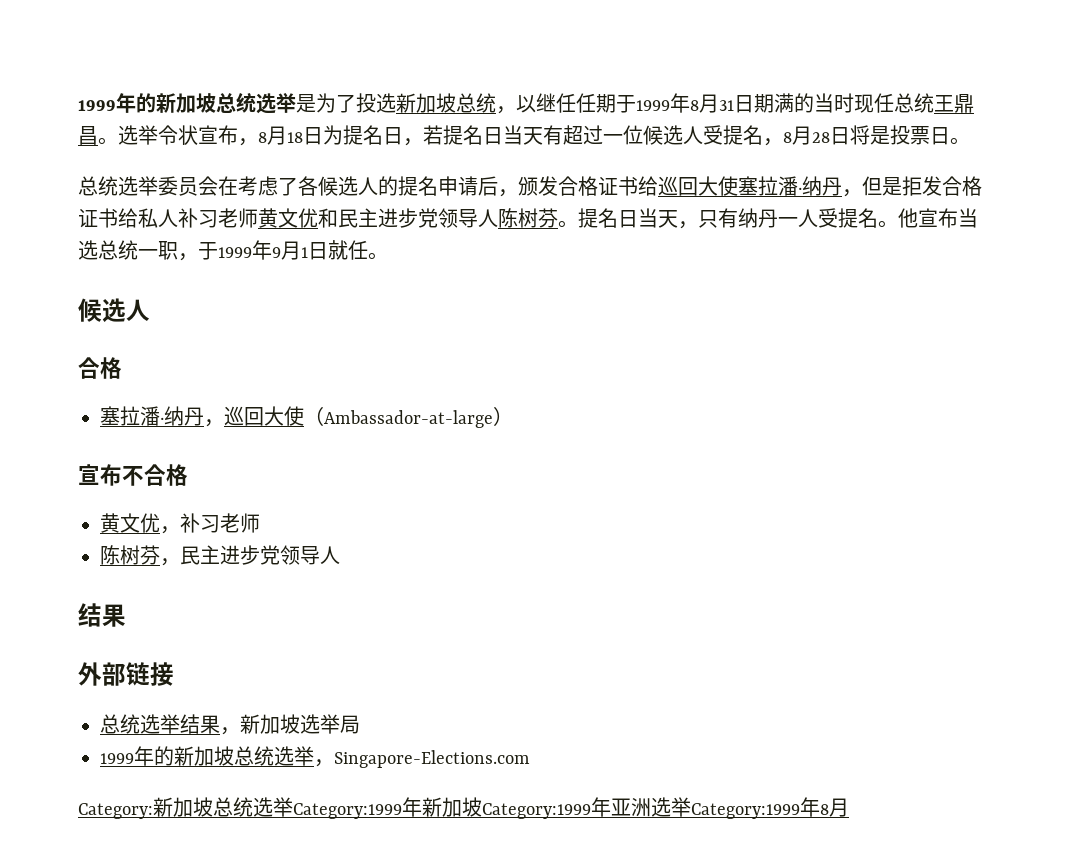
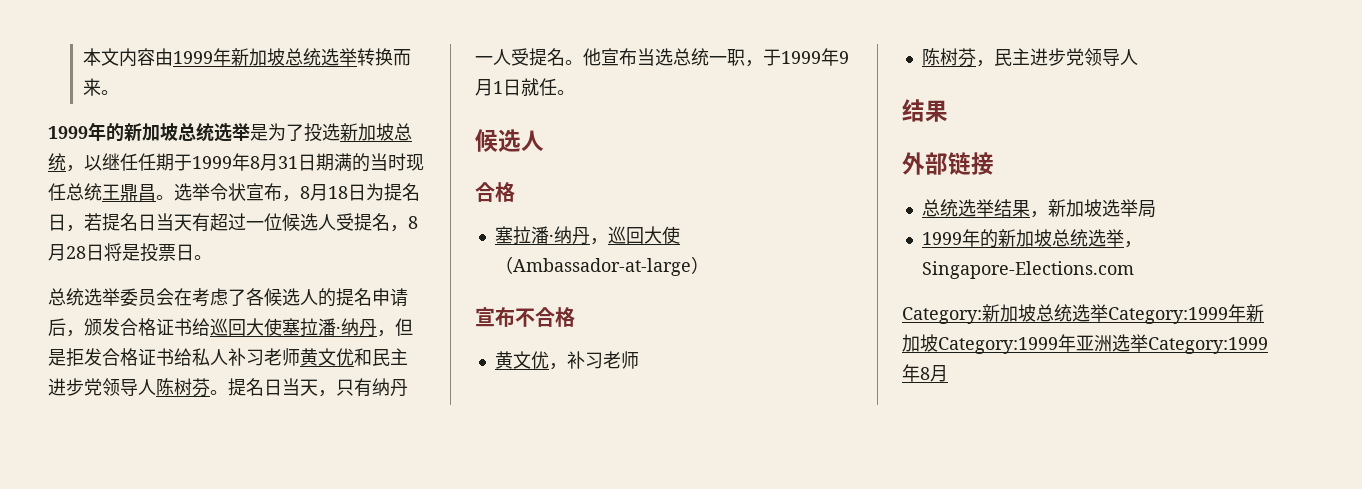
+ 本文内容由1999年新加坡总统选举转换而来。

